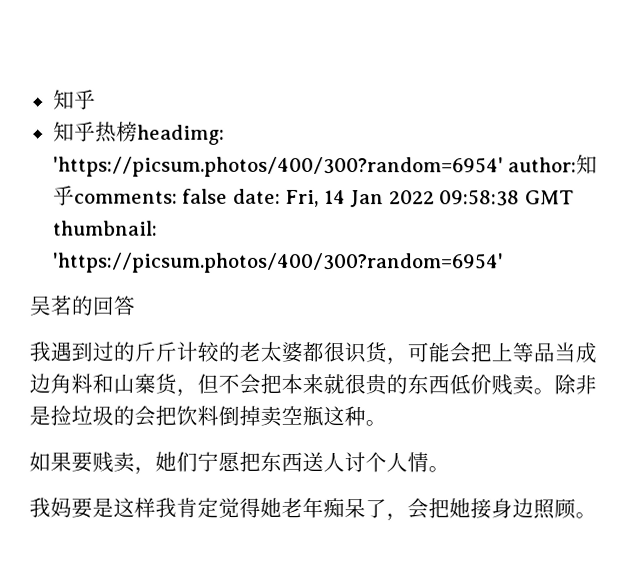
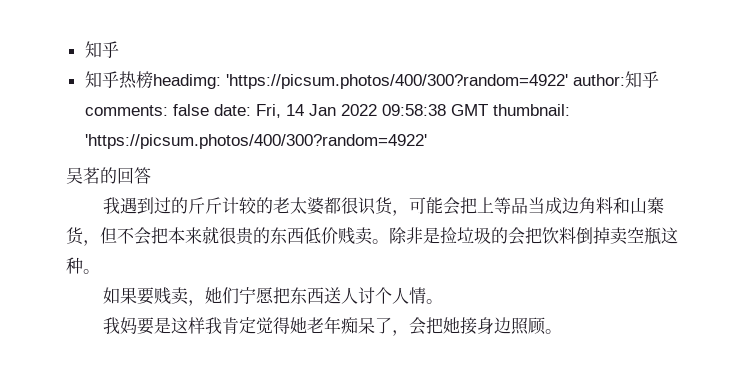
- 知乎热榜headimg: 'https://picsum.photos/400/300?random=6954' author:知乎comments: false date: Fri, 14 Jan 2022 09:58:38 GMT thumbnail: 'https://picsum.photos/400/300?random=6954'
+ 知乎热榜headimg: 'https://picsum.photos/400/300?random=4922' author:知乎comments: false date: Fri, 14 Jan 2022 09:58:38 GMT thumbnail: 'https://picsum.photos/400/300?random=4922'

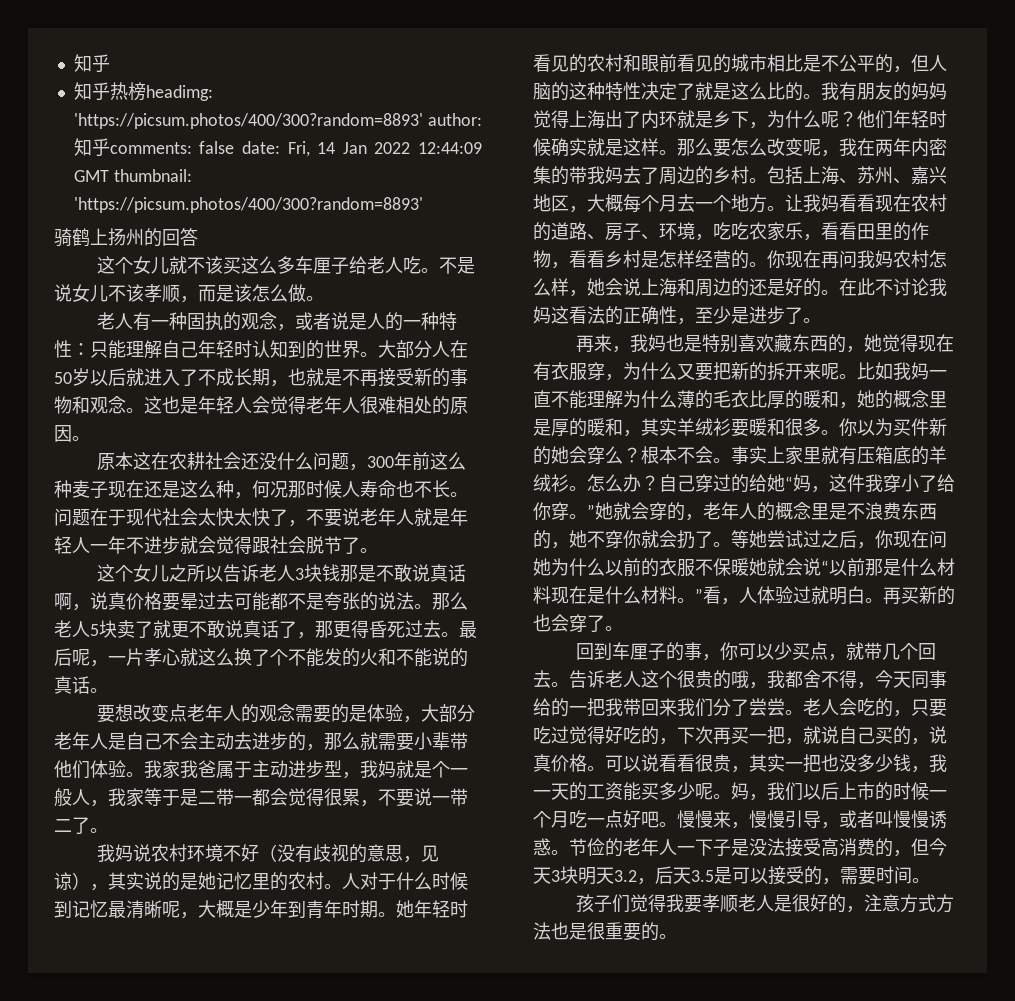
- 知乎热榜headimg: 'https://picsum.photos/400/300?random=4922' author:知乎comments: false date: Fri, 14 Jan 2022 09:58:38 GMT thumbnail: 'https://picsum.photos/400/300?random=4922'
- 吴茗的回答
- 我遇到过的斤斤计较的老太婆都很识货，可能会把上等品当成边角料和山寨货，但不会把本来就很贵的东西低价贱卖。除非是捡垃圾的会把饮料倒掉卖空瓶这种。
- 如果要贱卖，她们宁愿把东西送人讨个人情。
- 我妈要是这样我肯定觉得她老年痴呆了，会把她接身边照顾。
+ 知乎热榜headimg: 'https://picsum.photos/400/300?random=8893' author:知乎comments: false date: Fri, 14 Jan 2022 12:44:09 GMT thumbnail: 'https://picsum.photos/400/300?random=8893'
+ 骑鹤上扬州的回答
+ 这个女儿就不该买这么多车厘子给老人吃。不是说女儿不该孝顺，而是该怎么做。
+ 老人有一种固执的观念，或者说是人的一种特性：只能理解自己年轻时认知到的世界。大部分人在50岁以后就进入了不成长期，也就是不再接受新的事物和观念。这也是年轻人会觉得老年人很难相处的原因。
+ 原本这在农耕社会还没什么问题，300年前这么种麦子现在还是这么种，何况那时候人寿命也不长。问题在于现代社会太快太快了，不要说老年人就是年轻人一年不进步就会觉得跟社会脱节了。
+ 这个女儿之所以告诉老人3块钱那是不敢说真话啊，说真价格要晕过去可能都不是夸张的说法。那么老人5块卖了就更不敢说真话了，那更得昏死过去。最后呢，一片孝心就这么换了个不能发的火和不能说的真话。
+ 要想改变点老年人的观念需要的是体验，大部分老年人是自己不会主动去进步的，那么就需要小辈带他们体验。我家我爸属于主动进步型，我妈就是个一般人，我家等于是二带一都会觉得很累，不要说一带二了。
+ 我妈说农村环境不好（没有歧视的意思，见谅），其实说的是她记忆里的农村。人对于什么时候到记忆最清晰呢，大概是少年到青年时期。她年轻时看见的农村和眼前看见的城市相比是不公平的，但人脑的这种特性决定了就是这么比的。我有朋友的妈妈觉得上海出了内环就是乡下，为什么呢？他们年轻时候确实就是这样。那么要怎么改变呢，我在两年内密集的带我妈去了周边的乡村。包括上海、苏州、嘉兴地区，大概每个月去一个地方。让我妈看看现在农村的道路、房子、环境，吃吃农家乐，看看田里的作物，看看乡村是怎样经营的。你现在再问我妈农村怎么样，她会说上海和周边的还是好的。在此不讨论我妈这看法的正确性，至少是进步了。
+ 再来，我妈也是特别喜欢藏东西的，她觉得现在有衣服穿，为什么又要把新的拆开来呢。比如我妈一直不能理解为什么薄的毛衣比厚的暖和，她的概念里是厚的暖和，其实羊绒衫要暖和很多。你以为买件新的她会穿么？根本不会。事实上家里就有压箱底的羊绒衫。怎么办？自己穿过的给她“妈，这件我穿小了给你穿。”她就会穿的，老年人的概念里是不浪费东西的，她不穿你就会扔了。等她尝试过之后，你现在问她为什么以前的衣服不保暖她就会说“以前那是什么材料现在是什么材料。”看，人体验过就明白。再买新的也会穿了。
+ 回到车厘子的事，你可以少买点，就带几个回去。告诉老人这个很贵的哦，我都舍不得，今天同事给的一把我带回来我们分了尝尝。老人会吃的，只要吃过觉得好吃的，下次再买一把，就说自己买的，说真价格。可以说看看很贵，其实一把也没多少钱，我一天的工资能买多少呢。妈，我们以后上市的时候一个月吃一点好吧。慢慢来，慢慢引导，或者叫慢慢诱惑。节俭的老年人一下子是没法接受高消费的，但今天3块明天3.2，后天3.5是可以接受的，需要时间。
+ 孩子们觉得我要孝顺老人是很好的，注意方式方法也是很重要的。

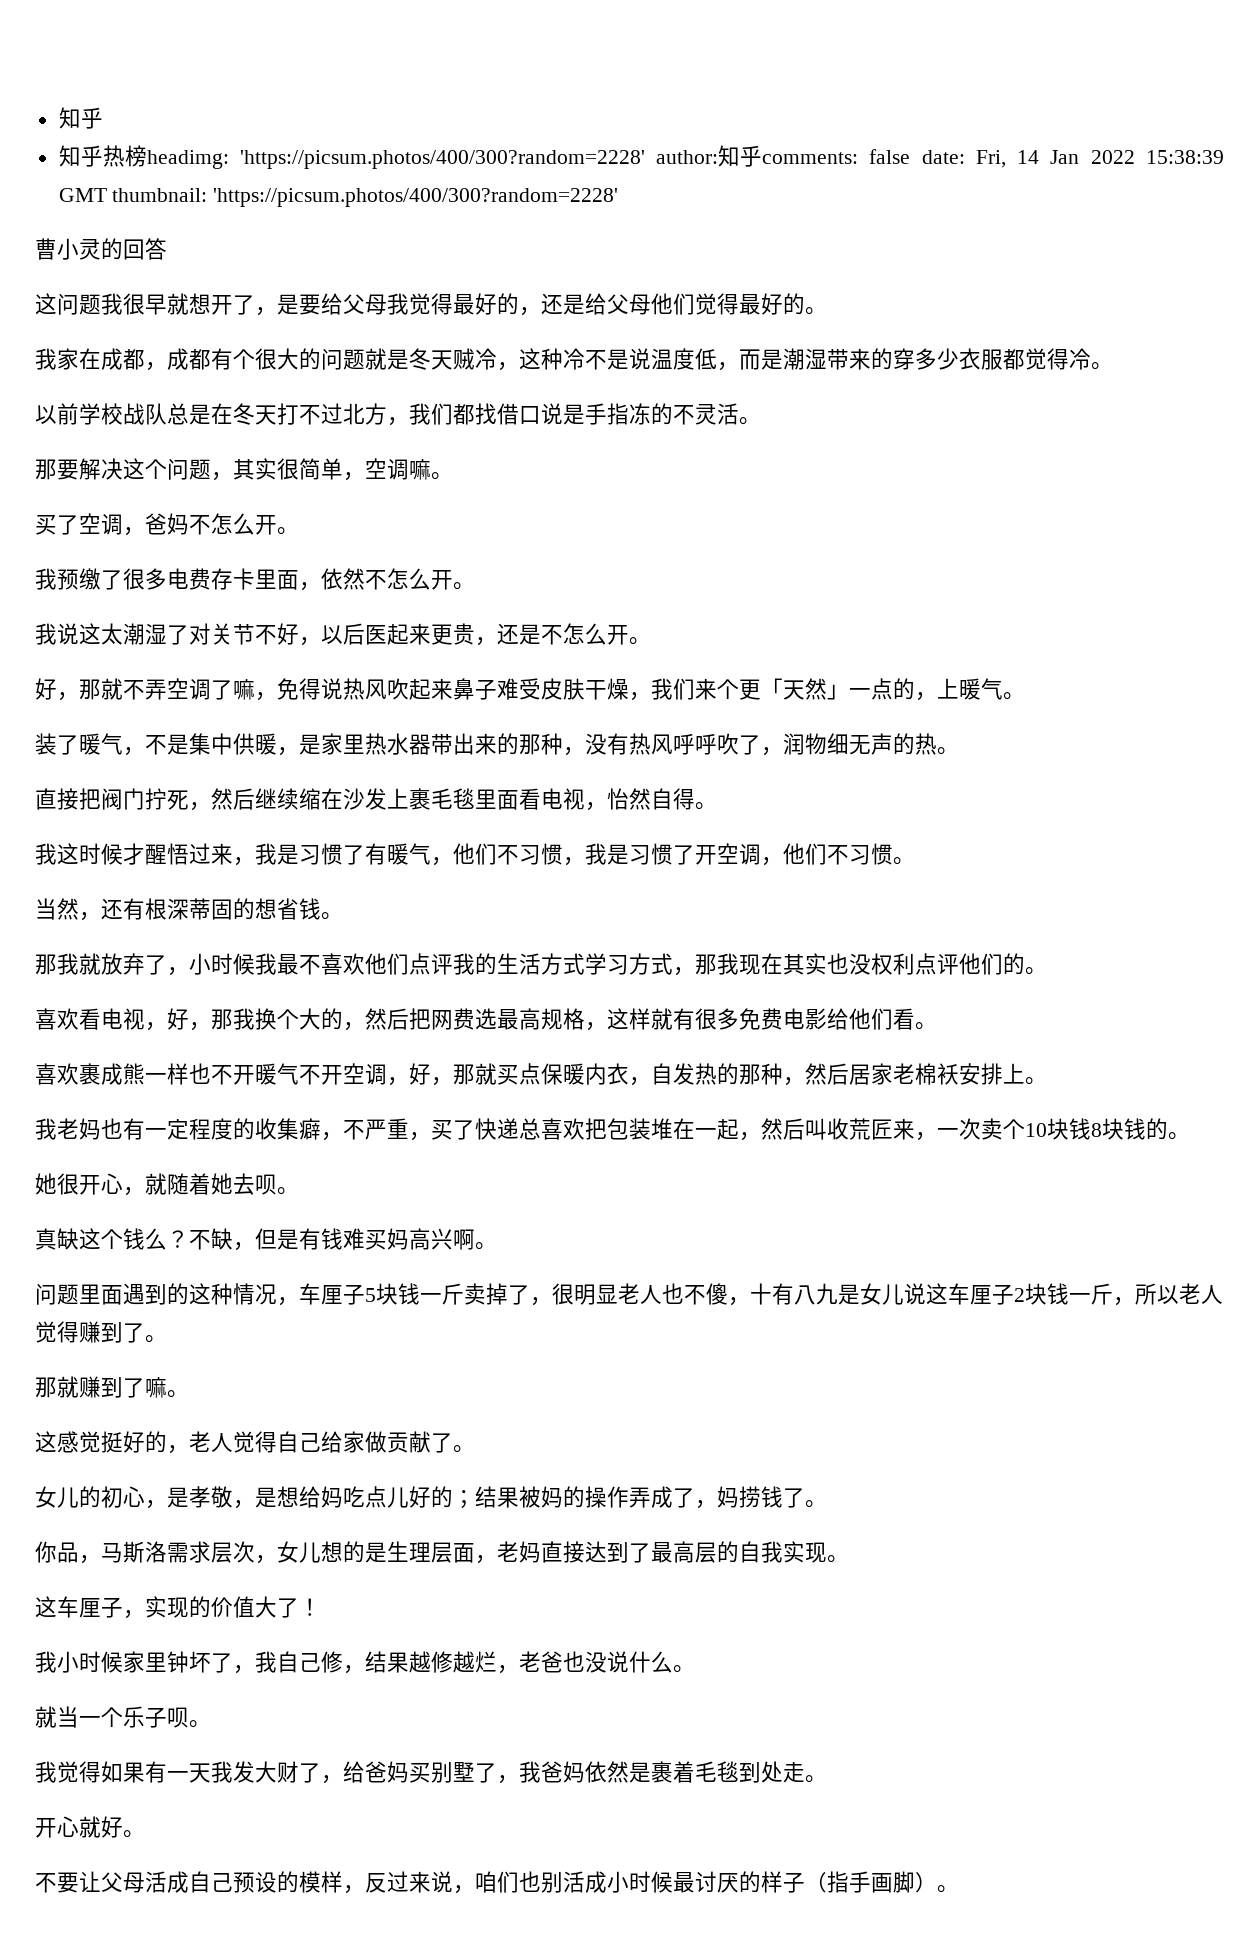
- 知乎热榜headimg: 'https://picsum.photos/400/300?random=8893' author:知乎comments: false date: Fri, 14 Jan 2022 12:44:09 GMT thumbnail: 'https://picsum.photos/400/300?random=8893'
- 骑鹤上扬州的回答
+ 知乎热榜headimg: 'https://picsum.photos/400/300?random=2228' author:知乎comments: false date: Fri, 14 Jan 2022 15:38:39 GMT thumbnail: 'https://picsum.photos/400/300?random=2228'
+ 曹小灵的回答
- 这个女儿就不该买这么多车厘子给老人吃。不是说女儿不该孝顺，而是该怎么做。
- 老人有一种固执的观念，或者说是人的一种特性：只能理解自己年轻时认知到的世界。大部分人在50岁以后就进入了不成长期，也就是不再接受新的事物和观念。这也是年轻人会觉得老年人很难相处的原因。
- 原本这在农耕社会还没什么问题，300年前这么种麦子现在还是这么种，何况那时候人寿命也不长。问题在于现代社会太快太快了，不要说老年人就是年轻人一年不进步就会觉得跟社会脱节了。
- 这个女儿之所以告诉老人3块钱那是不敢说真话啊，说真价格要晕过去可能都不是夸张的说法。那么老人5块卖了就更不敢说真话了，那更得昏死过去。最后呢，一片孝心就这么换了个不能发的火和不能说的真话。
- 要想改变点老年人的观念需要的是体验，大部分老年人是自己不会主动去进步的，那么就需要小辈带他们体验。我家我爸属于主动进步型，我妈就是个一般人，我家等于是二带一都会觉得很累，不要说一带二了。
- 我妈说农村环境不好（没有歧视的意思，见谅），其实说的是她记忆里的农村。人对于什么时候到记忆最清晰呢，大概是少年到青年时期。她年轻时看见的农村和眼前看见的城市相比是不公平的，但人脑的这种特性决定了就是这么比的。我有朋友的妈妈觉得上海出了内环就是乡下，为什么呢？他们年轻时候确实就是这样。那么要怎么改变呢，我在两年内密集的带我妈去了周边的乡村。包括上海、苏州、嘉兴地区，大概每个月去一个地方。让我妈看看现在农村的道路、房子、环境，吃吃农家乐，看看田里的作物，看看乡村是怎样经营的。你现在再问我妈农村怎么样，她会说上海和周边的还是好的。在此不讨论我妈这看法的正确性，至少是进步了。
- 再来，我妈也是特别喜欢藏东西的，她觉得现在有衣服穿，为什么又要把新的拆开来呢。比如我妈一直不能理解为什么薄的毛衣比厚的暖和，她的概念里是厚的暖和，其实羊绒衫要暖和很多。你以为买件新的她会穿么？根本不会。事实上家里就有压箱底的羊绒衫。怎么办？自己穿过的给她“妈，这件我穿小了给你穿。”她就会穿的，老年人的概念里是不浪费东西的，她不穿你就会扔了。等她尝试过之后，你现在问她为什么以前的衣服不保暖她就会说“以前那是什么材料现在是什么材料。”看，人体验过就明白。再买新的也会穿了。
- 回到车厘子的事，你可以少买点，就带几个回去。告诉老人这个很贵的哦，我都舍不得，今天同事给的一把我带回来我们分了尝尝。老人会吃的，只要吃过觉得好吃的，下次再买一把，就说自己买的，说真价格。可以说看看很贵，其实一把也没多少钱，我一天的工资能买多少呢。妈，我们以后上市的时候一个月吃一点好吧。慢慢来，慢慢引导，或者叫慢慢诱惑。节俭的老年人一下子是没法接受高消费的，但今天3块明天3.2，后天3.5是可以接受的，需要时间。
- 孩子们觉得我要孝顺老人是很好的，注意方式方法也是很重要的。
+ 这问题我很早就想开了，是要给父母我觉得最好的，还是给父母他们觉得最好的。
+ 我家在成都，成都有个很大的问题就是冬天贼冷，这种冷不是说温度低，而是潮湿带来的穿多少衣服都觉得冷。
+ 以前学校战队总是在冬天打不过北方，我们都找借口说是手指冻的不灵活。
+ 那要解决这个问题，其实很简单，空调嘛。
+ 买了空调，爸妈不怎么开。
+ 我预缴了很多电费存卡里面，依然不怎么开。
+ 我说这太潮湿了对关节不好，以后医起来更贵，还是不怎么开。
+ 好，那就不弄空调了嘛，免得说热风吹起来鼻子难受皮肤干燥，我们来个更「天然」一点的，上暖气。
+ 装了暖气，不是集中供暖，是家里热水器带出来的那种，没有热风呼呼吹了，润物细无声的热。
+ 直接把阀门拧死，然后继续缩在沙发上裹毛毯里面看电视，怡然自得。
+ 我这时候才醒悟过来，我是习惯了有暖气，他们不习惯，我是习惯了开空调，他们不习惯。
+ 当然，还有根深蒂固的想省钱。
+ 那我就放弃了，小时候我最不喜欢他们点评我的生活方式学习方式，那我现在其实也没权利点评他们的。
+ 喜欢看电视，好，那我换个大的，然后把网费选最高规格，这样就有很多免费电影给他们看。
+ 喜欢裹成熊一样也不开暖气不开空调，好，那就买点保暖内衣，自发热的那种，然后居家老棉袄安排上。
+ 我老妈也有一定程度的收集癖，不严重，买了快递总喜欢把包装堆在一起，然后叫收荒匠来，一次卖个10块钱8块钱的。
+ 她很开心，就随着她去呗。
+ 真缺这个钱么？不缺，但是有钱难买妈高兴啊。
+ 问题里面遇到的这种情况，车厘子5块钱一斤卖掉了，很明显老人也不傻，十有八九是女儿说这车厘子2块钱一斤，所以老人觉得赚到了。
+ 那就赚到了嘛。
+ 这感觉挺好的，老人觉得自己给家做贡献了。
+ 女儿的初心，是孝敬，是想给妈吃点儿好的；结果被妈的操作弄成了，妈捞钱了。
+ 你品，马斯洛需求层次，女儿想的是生理层面，老妈直接达到了最高层的自我实现。
+ 这车厘子，实现的价值大了！
+ 我小时候家里钟坏了，我自己修，结果越修越烂，老爸也没说什么。
+ 就当一个乐子呗。
+ 我觉得如果有一天我发大财了，给爸妈买别墅了，我爸妈依然是裹着毛毯到处走。
+ 开心就好。
+ 不要让父母活成自己预设的模样，反过来说，咱们也别活成小时候最讨厌的样子（指手画脚）。

